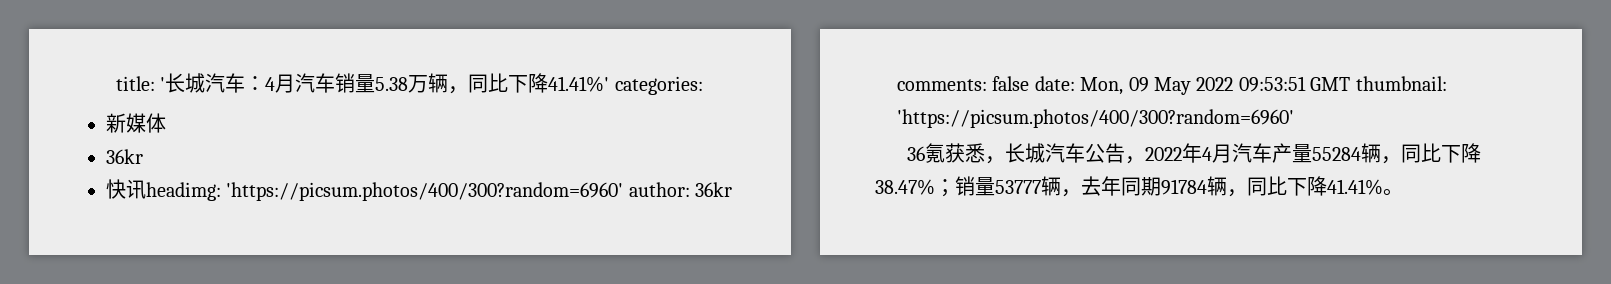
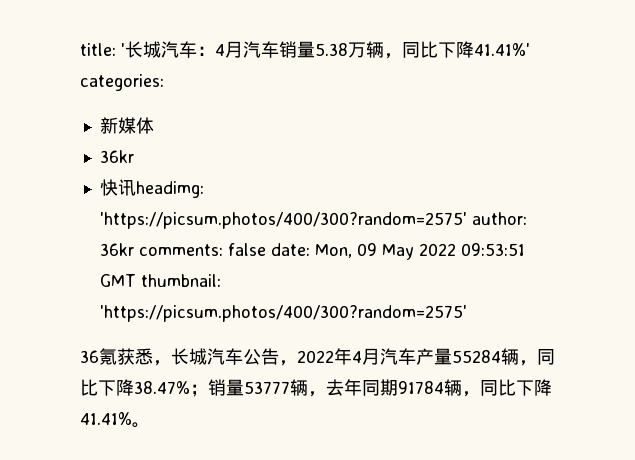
- 快讯headimg: 'https://picsum.photos/400/300?random=6960' author: 36kr comments: false date: Mon, 09 May 2022 09:53:51 GMT thumbnail: 'https://picsum.photos/400/300?random=6960'
+ 快讯headimg: 'https://picsum.photos/400/300?random=2575' author: 36kr comments: false date: Mon, 09 May 2022 09:53:51 GMT thumbnail: 'https://picsum.photos/400/300?random=2575'

